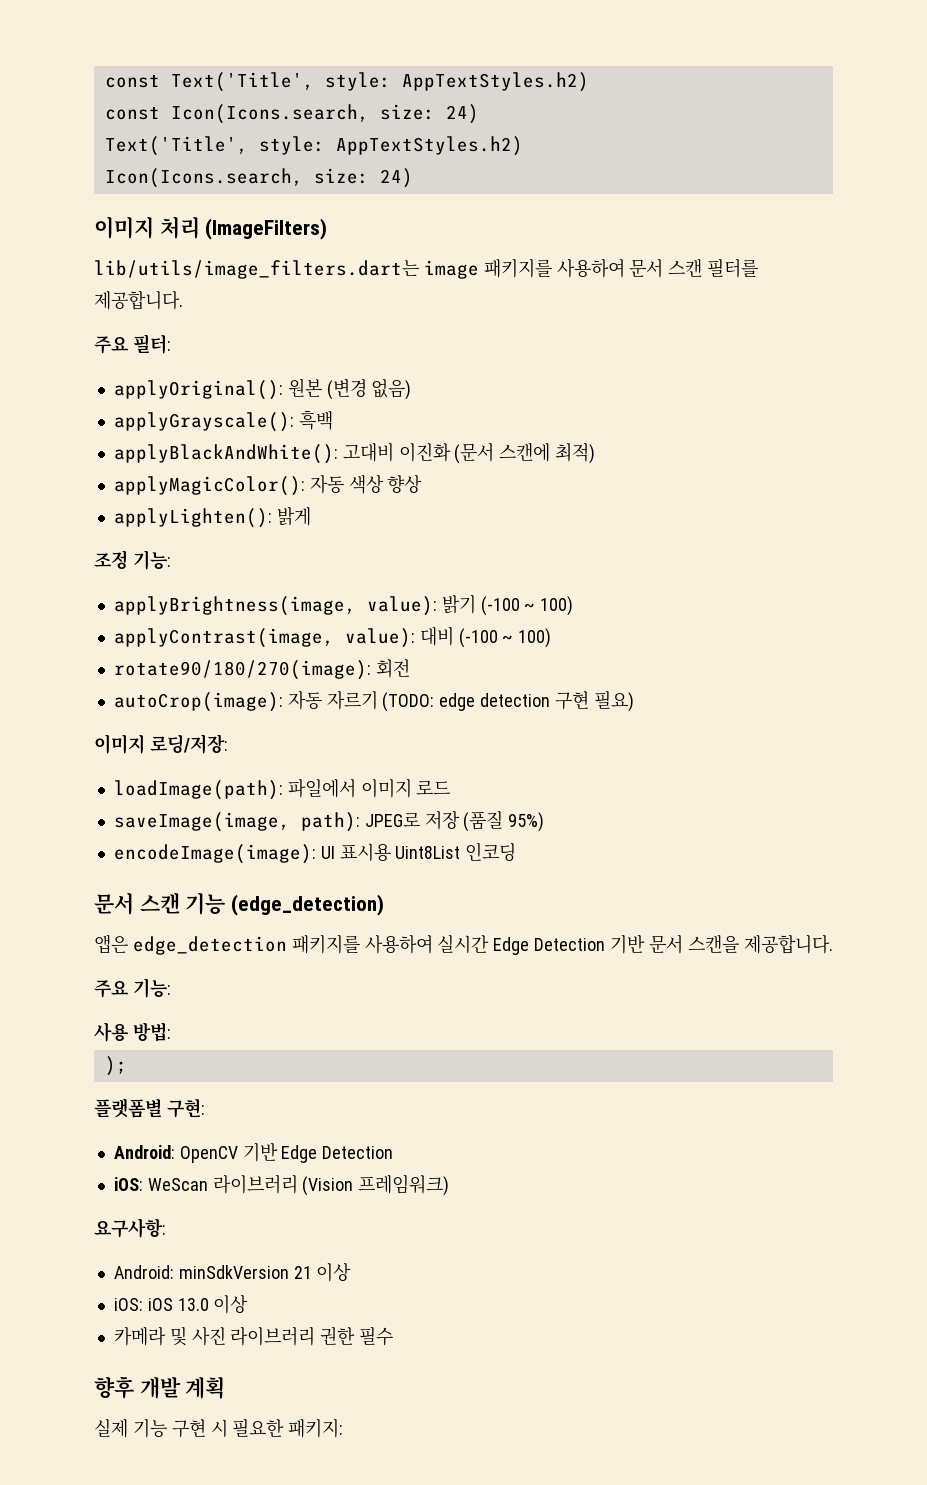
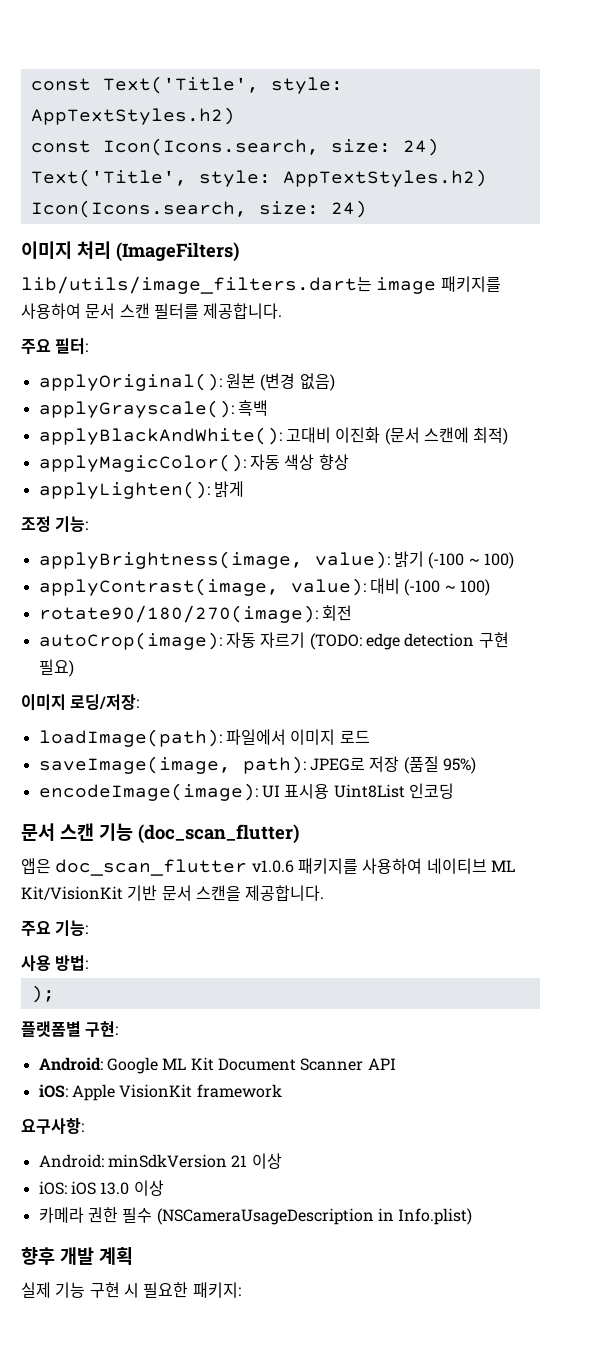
- 문서 스캔 기능 (edge_detection)
+ 문서 스캔 기능 (doc_scan_flutter)
- 앱은 edge_detection 패키지를 사용하여 실시간 Edge Detection 기반 문서 스캔을 제공합니다.
+ 앱은 doc_scan_flutter v1.0.6 패키지를 사용하여 네이티브 ML Kit/VisionKit 기반 문서 스캔을 제공합니다.
- Android: OpenCV 기반 Edge Detection
- iOS: WeScan 라이브러리 (Vision 프레임워크)
+ Android: Google ML Kit Document Scanner API
+ iOS: Apple VisionKit framework
- 카메라 및 사진 라이브러리 권한 필수
+ 카메라 권한 필수 (NSCameraUsageDescription in Info.plist)

